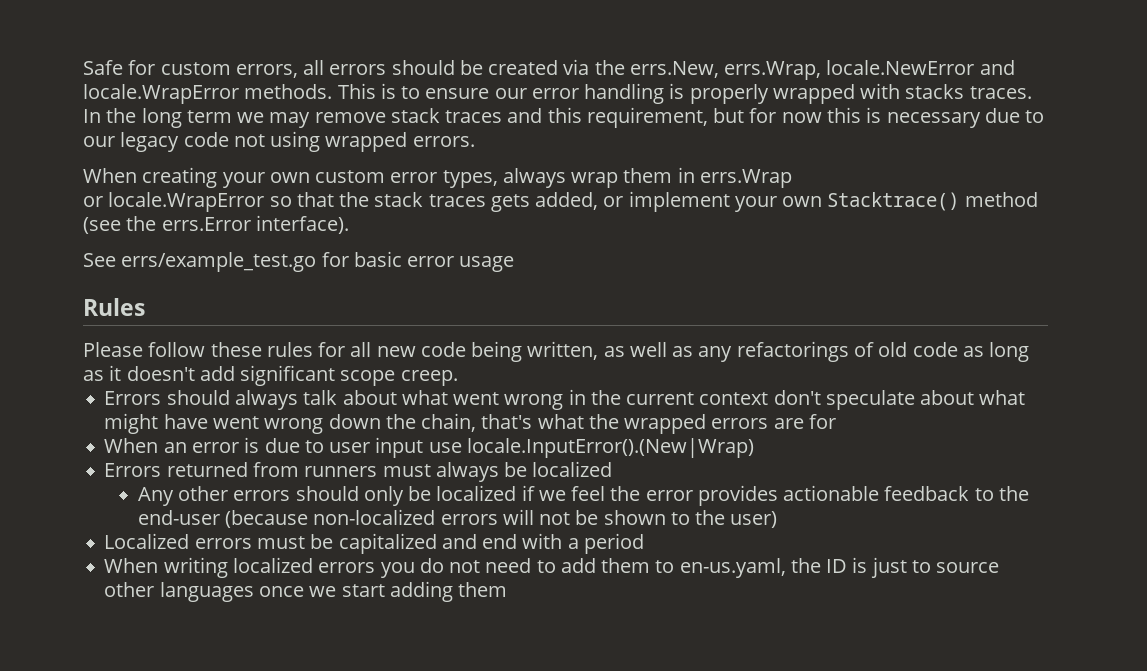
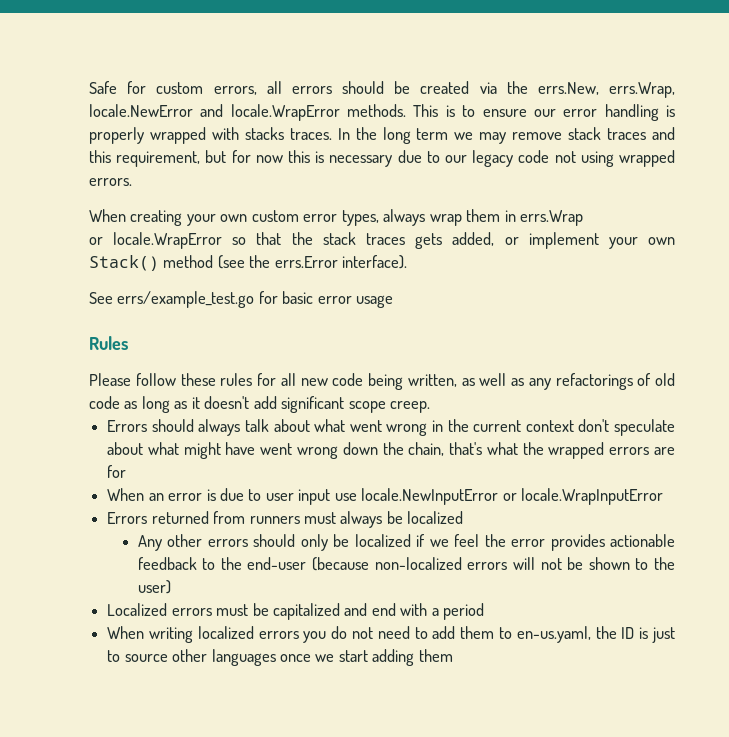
- or locale.WrapError so that the stack traces gets added, or implement your own Stacktrace() method (see the errs.Error interface).
+ or locale.WrapError so that the stack traces gets added, or implement your own Stack() method (see the errs.Error interface).
- When an error is due to user input use locale.InputError().(New|Wrap)
+ When an error is due to user input use locale.NewInputError or locale.WrapInputError

